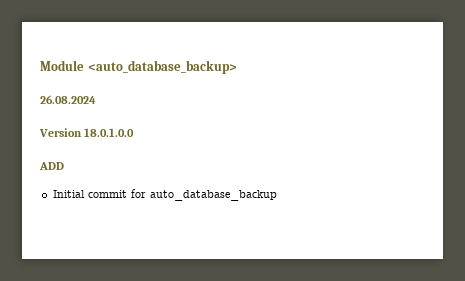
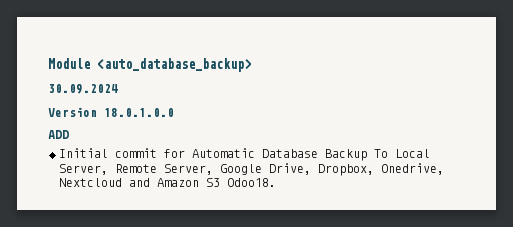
- 26.08.2024
+ 30.09.2024
- Initial commit for auto_database_backup
+ Initial commit for Automatic Database Backup To Local Server, Remote Server, Google Drive, Dropbox, Onedrive, Nextcloud and Amazon S3 Odoo18.

